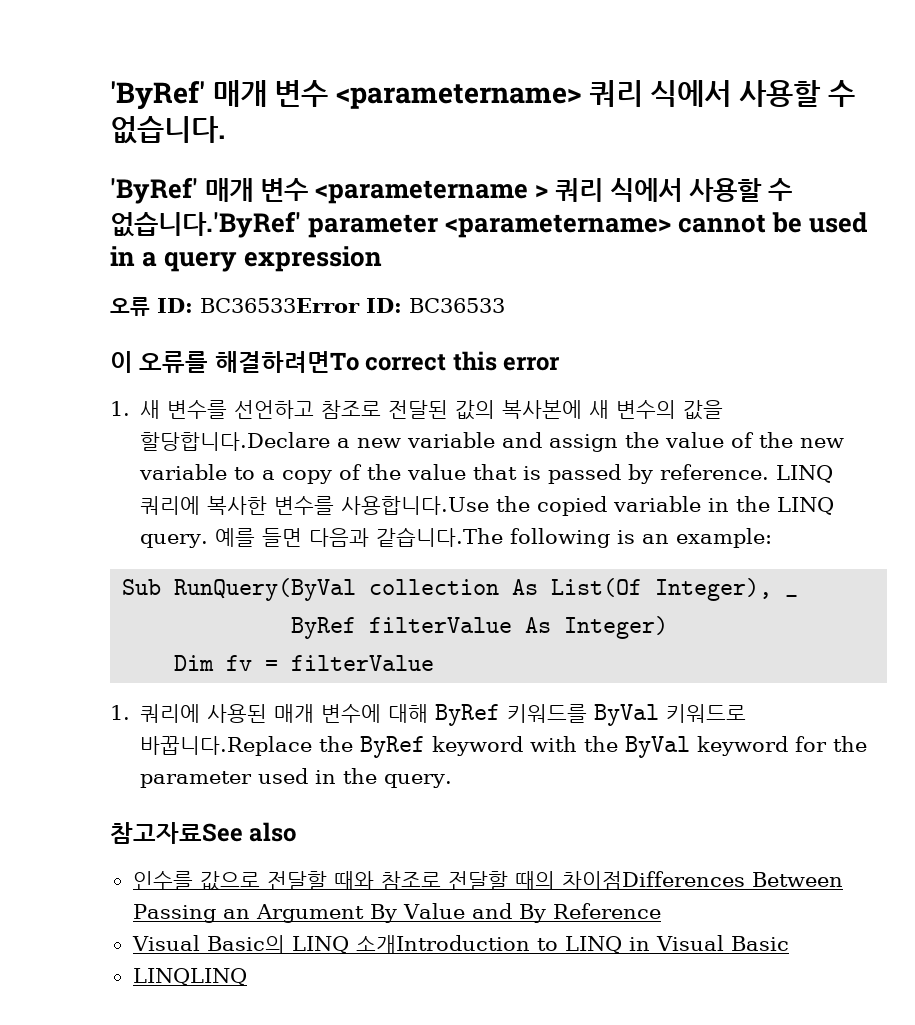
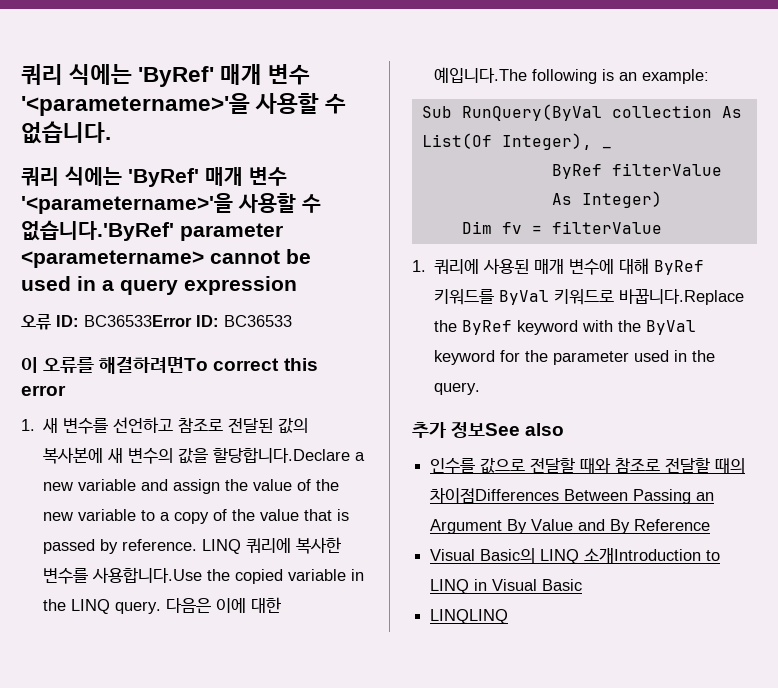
- 'ByRef' 매개 변수 <parametername> 쿼리 식에서 사용할 수 없습니다.
+ 쿼리 식에는 'ByRef' 매개 변수 '<parametername>'을 사용할 수 없습니다.
- 'ByRef' 매개 변수 <parametername > 쿼리 식에서 사용할 수 없습니다.'ByRef' parameter <parametername> cannot be used in a query expression
+ 쿼리 식에는 'ByRef' 매개 변수 '<parametername>'을 사용할 수 없습니다.'ByRef' parameter <parametername> cannot be used in a query expression
- 예를 들면 다음과 같습니다.The following is an example:
+ 다음은 이에 대한 예입니다.The following is an example:
- 참고자료See also
+ 추가 정보See also

